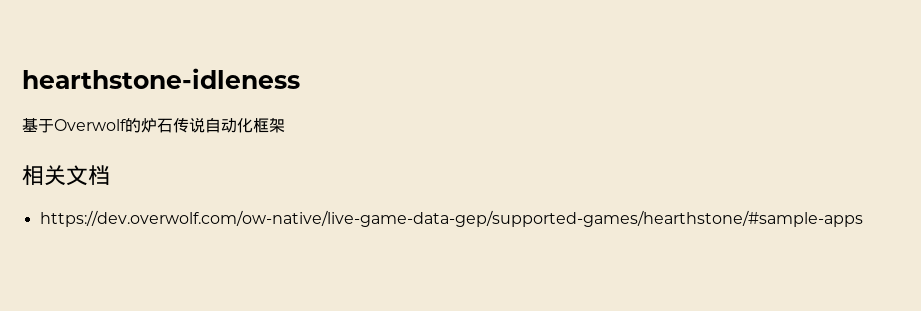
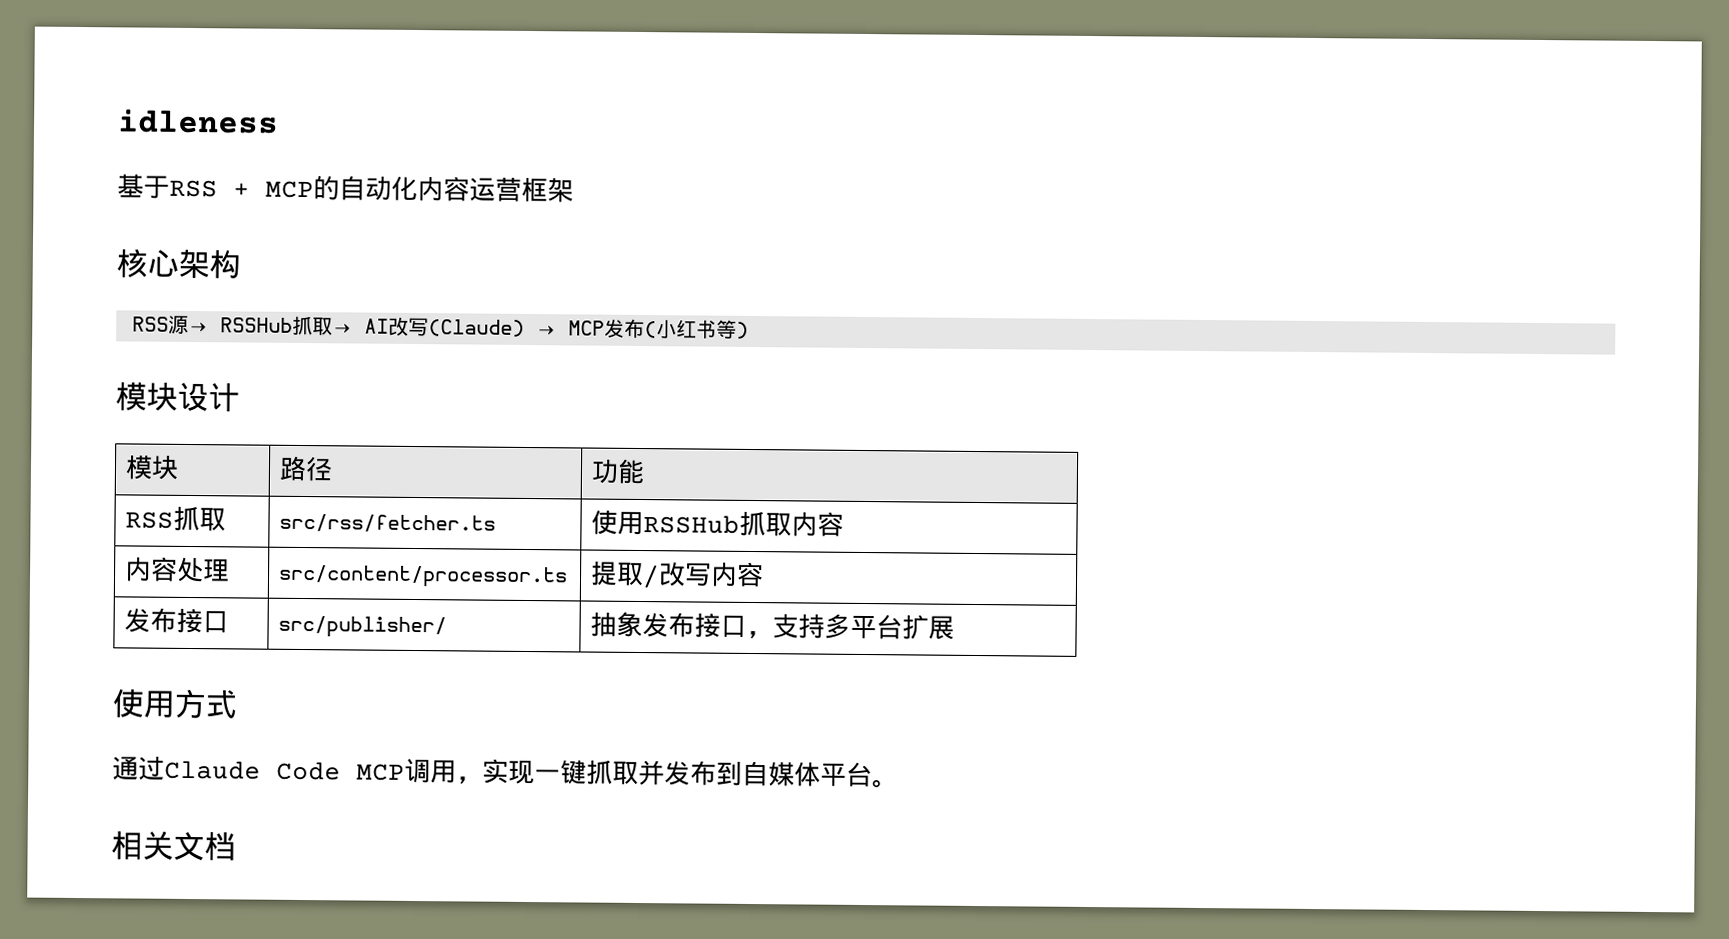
- hearthstone-idleness
+ idleness
- 基于Overwolf的炉石传说自动化框架
+ 基于RSS + MCP的自动化内容运营框架
+ 核心架构
+ RSS源→ RSSHub抓取→ AI改写(Claude) → MCP发布(小红书等)
+ 模块设计
+ 模块 | 路径 | 功能
+ RSS抓取 | src/rss/fetcher.ts | 使用RSSHub抓取内容
+ 内容处理 | src/content/processor.ts | 提取/改写内容
+ 发布接口 | src/publisher/ | 抽象发布接口，支持多平台扩展
+ 使用方式
+ 通过Claude Code MCP调用，实现一键抓取并发布到自媒体平台。
- https://dev.overwolf.com/ow-native/live-game-data-gep/supported-games/hearthstone/#sample-apps

